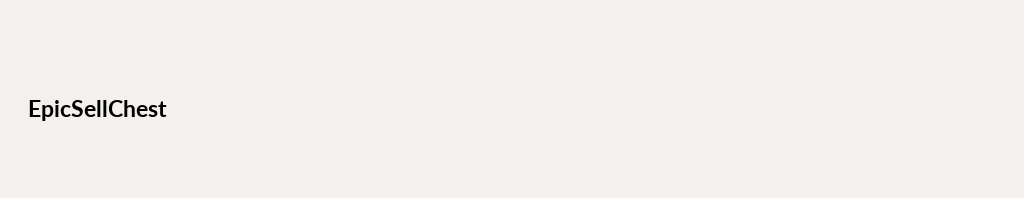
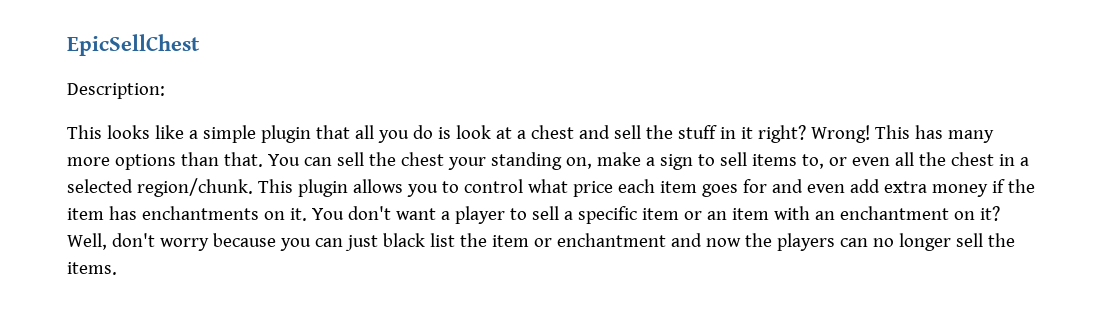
+ Description:
+ This looks like a simple plugin that all you do is look at a chest and sell the stuff in it right? Wrong! This has many more options than that. You can sell the chest your standing on, make a sign to sell items to, or even all the chest in a selected region/chunk. This plugin allows you to control what price each item goes for and even add extra money if the item has enchantments on it. You don't want a player to sell a specific item or an item with an enchantment on it? Well, don't worry because you can just black list the item or enchantment and now the players can no longer sell the items.

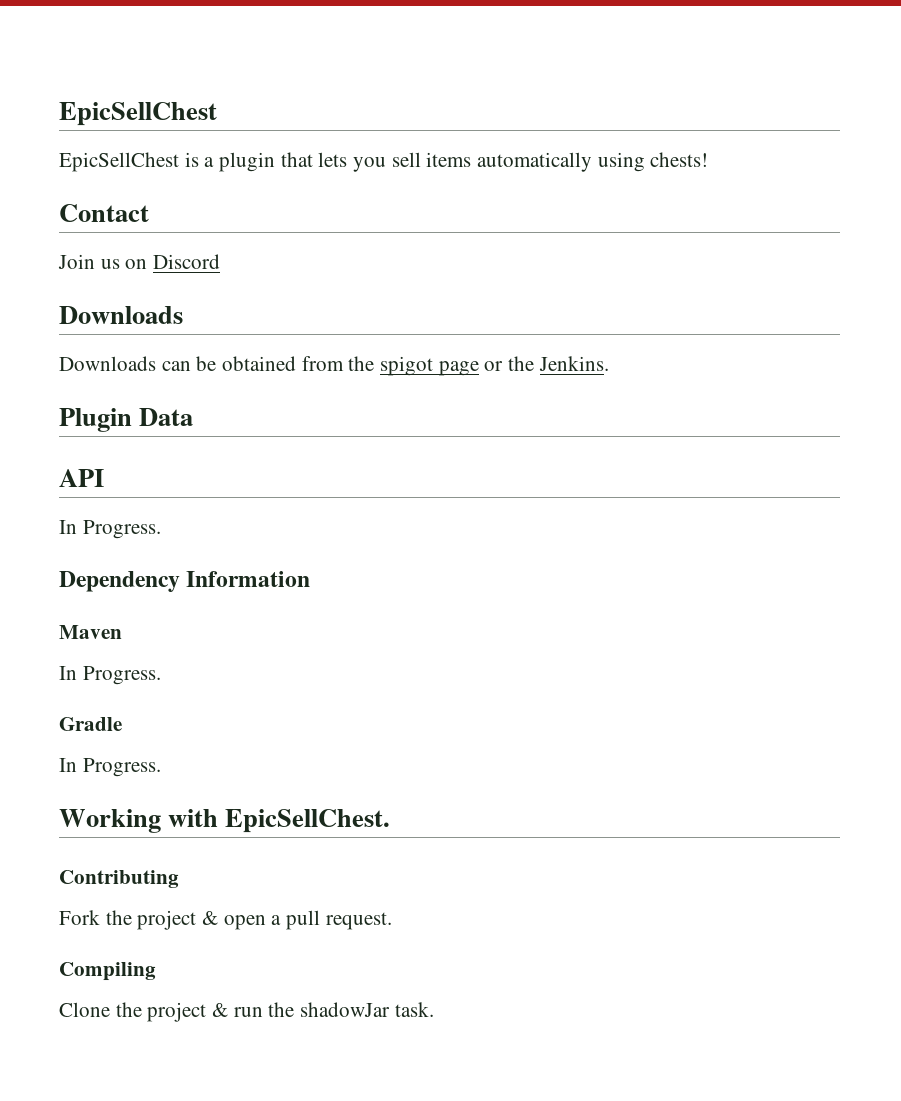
- Description:
- This looks like a simple plugin that all you do is look at a chest and sell the stuff in it right? Wrong! This has many more options than that. You can sell the chest your standing on, make a sign to sell items to, or even all the chest in a selected region/chunk. This plugin allows you to control what price each item goes for and even add extra money if the item has enchantments on it. You don't want a player to sell a specific item or an item with an enchantment on it? Well, don't worry because you can just black list the item or enchantment and now the players can no longer sell the items.
+ EpicSellChest is a plugin that lets you sell items automatically using chests!
+ Contact
+ Join us on Discord
+ Downloads
+ Downloads can be obtained from the spigot page or the Jenkins.
+ Plugin Data
+ API
+ In Progress.
+ Dependency Information
+ Maven
+ In Progress.
+ Gradle
+ In Progress.
+ Working with EpicSellChest.
+ Contributing
+ Fork the project & open a pull request.
+ Compiling
+ Clone the project & run the shadowJar task.

